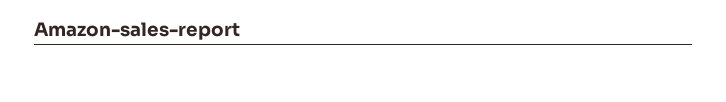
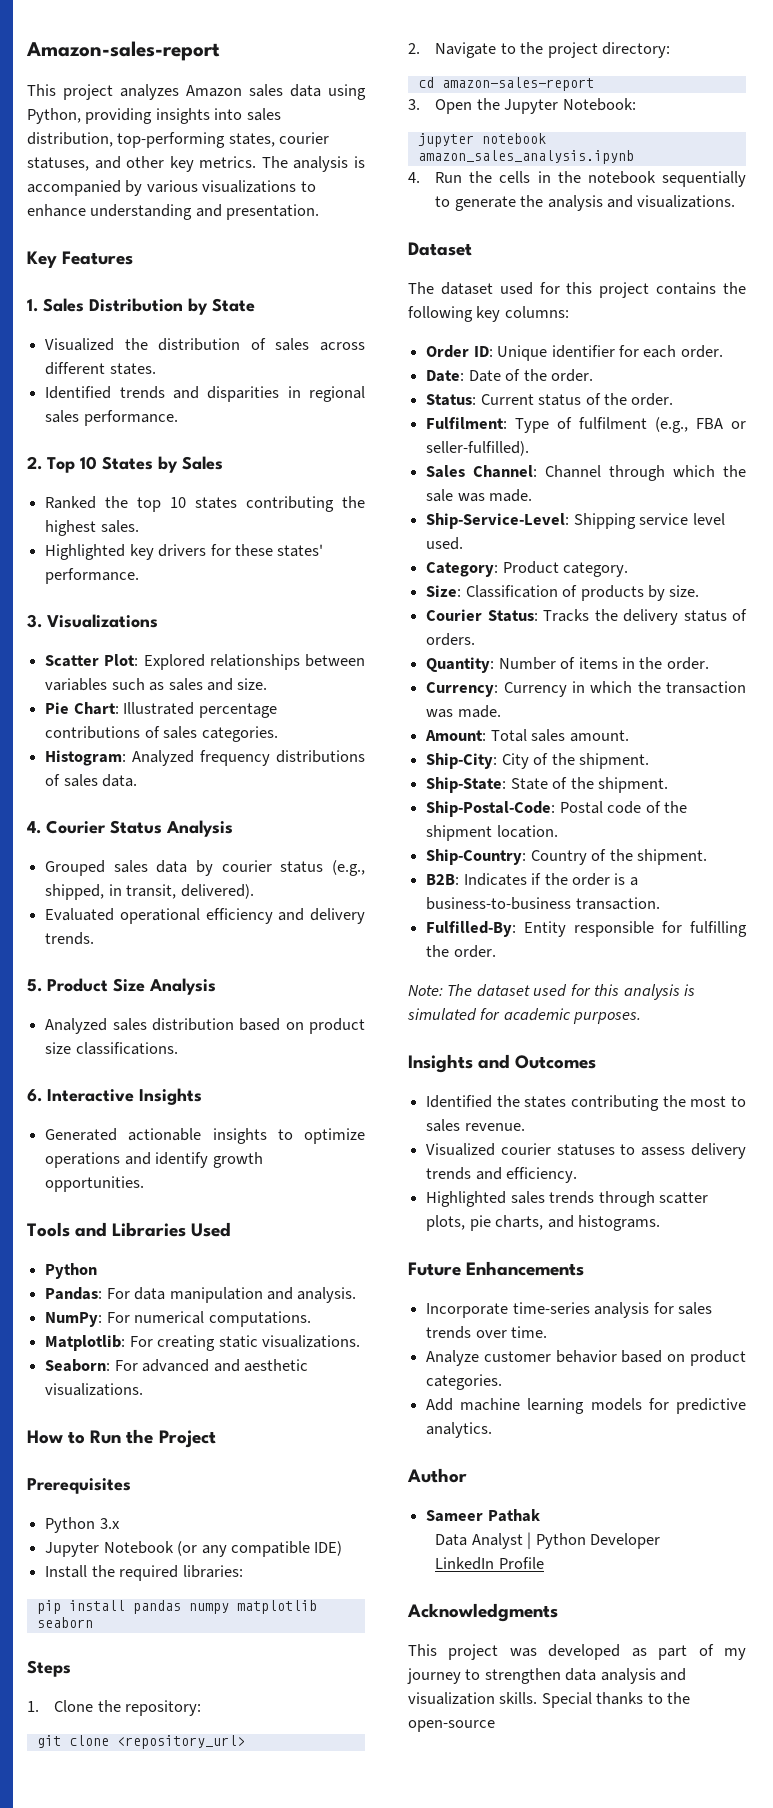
+ This project analyzes Amazon sales data using Python, providing insights into sales distribution, top-performing states, courier statuses, and other key metrics. The analysis is accompanied by various visualizations to enhance understanding and presentation.
+ Key Features
+ 1. Sales Distribution by State
+ Visualized the distribution of sales across different states.
+ Identified trends and disparities in regional sales performance.
+ 2. Top 10 States by Sales
+ Ranked the top 10 states contributing the highest sales.
+ Highlighted key drivers for these states' performance.
+ 3. Visualizations
+ Scatter Plot: Explored relationships between variables such as sales and size.
+ Pie Chart: Illustrated percentage contributions of sales categories.
+ Histogram: Analyzed frequency distributions of sales data.
+ 4. Courier Status Analysis
+ Grouped sales data by courier status (e.g., shipped, in transit, delivered).
+ Evaluated operational efficiency and delivery trends.
+ 5. Product Size Analysis
+ Analyzed sales distribution based on product size classifications.
+ 6. Interactive Insights
+ Generated actionable insights to optimize operations and identify growth opportunities.
+ Tools and Libraries Used
+ Python
+ Pandas: For data manipulation and analysis.
+ NumPy: For numerical computations.
+ Matplotlib: For creating static visualizations.
+ Seaborn: For advanced and aesthetic visualizations.
+ How to Run the Project
+ Prerequisites
+ Python 3.x
+ Jupyter Notebook (or any compatible IDE)
+ Install the required libraries:
+ pip install pandas numpy matplotlib seaborn
+ Steps
+ 1. Clone the repository:
+ git clone <repository_url>
+ 2. Navigate to the project directory:
+ cd amazon-sales-report
+ 3. Open the Jupyter Notebook:
+ jupyter notebook amazon_sales_analysis.ipynb
+ 4. Run the cells in the notebook sequentially to generate the analysis and visualizations.
+ Dataset
+ The dataset used for this project contains the following key columns:
+ Order ID: Unique identifier for each order.
+ Date: Date of the order.
+ Status: Current status of the order.
+ Fulfilment: Type of fulfilment (e.g., FBA or seller-fulfilled).
+ Sales Channel: Channel through which the sale was made.
+ Ship-Service-Level: Shipping service level used.
+ Category: Product category.
+ Size: Classification of products by size.
+ Courier Status: Tracks the delivery status of orders.
+ Quantity: Number of items in the order.
+ Currency: Currency in which the transaction was made.
+ Amount: Total sales amount.
+ Ship-City: City of the shipment.
+ Ship-State: State of the shipment.
+ Ship-Postal-Code: Postal code of the shipment location.
+ Ship-Country: Country of the shipment.
+ B2B: Indicates if the order is a business-to-business transaction.
+ Fulfilled-By: Entity responsible for fulfilling the order.
+ Note: The dataset used for this analysis is simulated for academic purposes.
+ Insights and Outcomes
+ Identified the states contributing the most to sales revenue.
+ Visualized courier statuses to assess delivery trends and efficiency.
+ Highlighted sales trends through scatter plots, pie charts, and histograms.
+ Future Enhancements
+ Incorporate time-series analysis for sales trends over time.
+ Analyze customer behavior based on product categories.
+ Add machine learning models for predictive analytics.
+ Author
+ Sameer Pathak
+ Data Analyst | Python Developer
+ LinkedIn Profile
+ Acknowledgments
+ This project was developed as part of my journey to strengthen data analysis and visualization skills. Special thanks to the open-source

